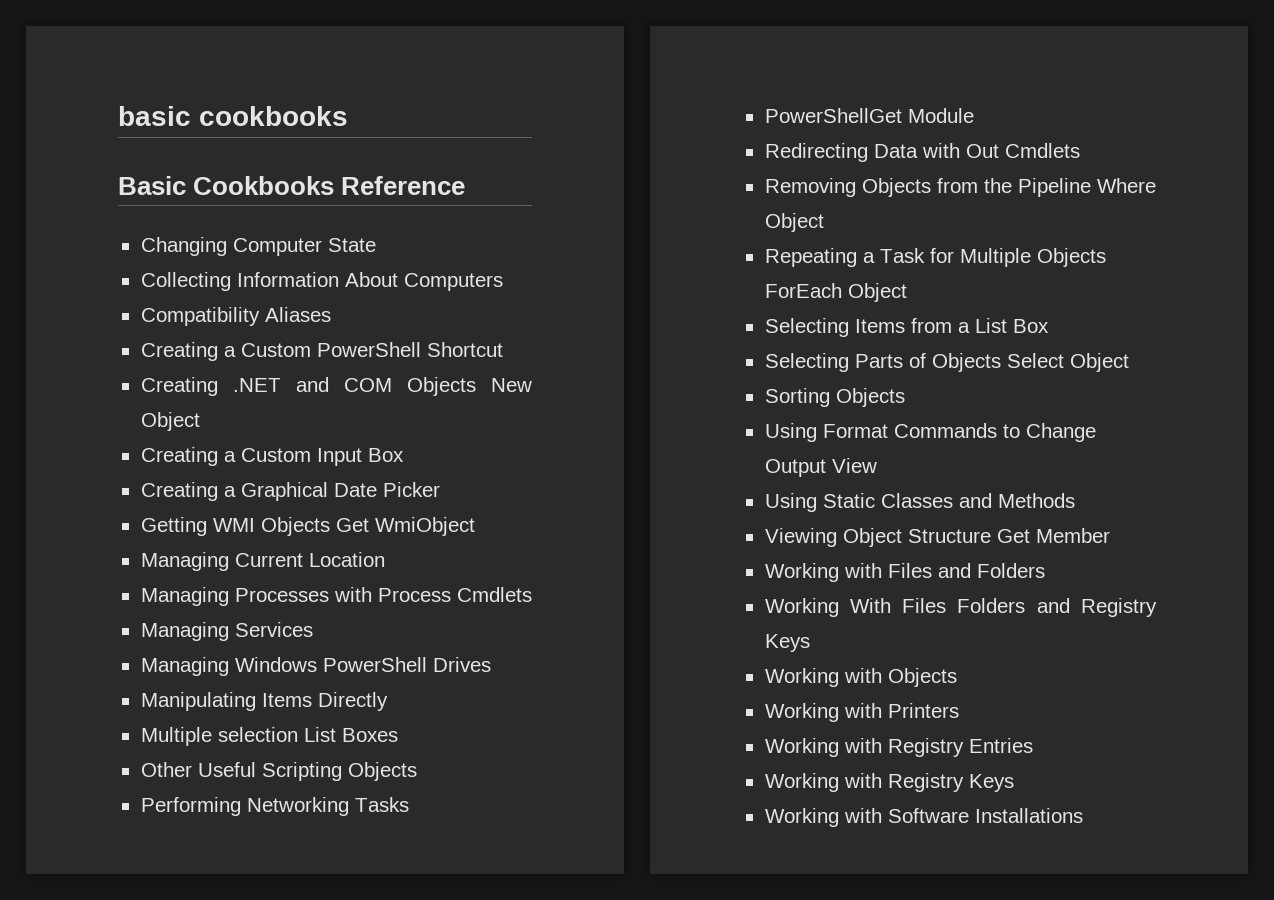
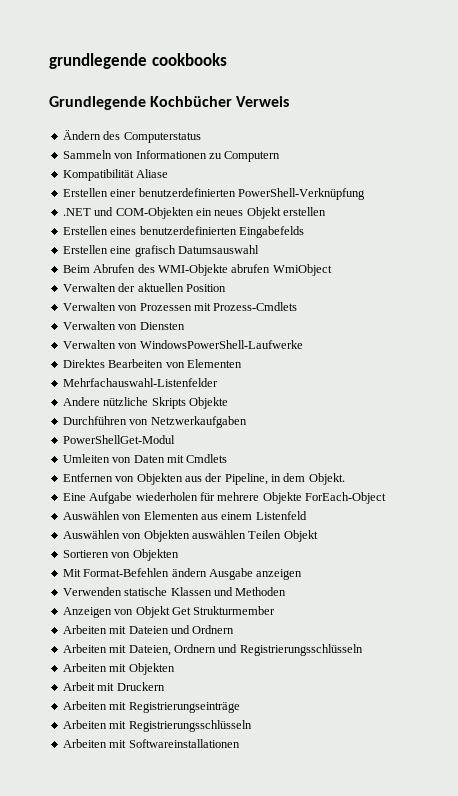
- basic cookbooks
+ grundlegende cookbooks
- Basic Cookbooks Reference
- Changing Computer State
- Collecting Information About Computers
- Compatibility Aliases
- Creating a Custom PowerShell Shortcut
- Creating .NET and COM Objects New Object
- Creating a Custom Input Box
- Creating a Graphical Date Picker
- Getting WMI Objects Get WmiObject
- Managing Current Location
- Managing Processes with Process Cmdlets
- Managing Services
- Managing Windows PowerShell Drives
- Manipulating Items Directly
- Multiple selection List Boxes
- Other Useful Scripting Objects
- Performing Networking Tasks
- PowerShellGet Module
- Redirecting Data with Out Cmdlets
- Removing Objects from the Pipeline Where Object
- Repeating a Task for Multiple Objects ForEach Object
- Selecting Items from a List Box
- Selecting Parts of Objects Select Object
- Sorting Objects
- Using Format Commands to Change Output View
- Using Static Classes and Methods
- Viewing Object Structure Get Member
- Working with Files and Folders
- Working With Files Folders and Registry Keys
- Working with Objects
- Working with Printers
- Working with Registry Entries
- Working with Registry Keys
- Working with Software Installations
+ Grundlegende Kochbücher Verweis
+ Ändern des Computerstatus
+ Sammeln von Informationen zu Computern
+ Kompatibilität Aliase
+ Erstellen einer benutzerdefinierten PowerShell-Verknüpfung
+ .NET und COM-Objekten ein neues Objekt erstellen
+ Erstellen eines benutzerdefinierten Eingabefelds
+ Erstellen eine grafisch Datumsauswahl
+ Beim Abrufen des WMI-Objekte abrufen WmiObject
+ Verwalten der aktuellen Position
+ Verwalten von Prozessen mit Prozess-Cmdlets
+ Verwalten von Diensten
+ Verwalten von WindowsPowerShell-Laufwerke
+ Direktes Bearbeiten von Elementen
+ Mehrfachauswahl-Listenfelder
+ Andere nützliche Skripts Objekte
+ Durchführen von Netzwerkaufgaben
+ PowerShellGet-Modul
+ Umleiten von Daten mit Cmdlets
+ Entfernen von Objekten aus der Pipeline, in dem Objekt.
+ Eine Aufgabe wiederholen für mehrere Objekte ForEach-Object
+ Auswählen von Elementen aus einem Listenfeld
+ Auswählen von Objekten auswählen Teilen Objekt
+ Sortieren von Objekten
+ Mit Format-Befehlen ändern Ausgabe anzeigen
+ Verwenden statische Klassen und Methoden
+ Anzeigen von Objekt Get Strukturmember
+ Arbeiten mit Dateien und Ordnern
+ Arbeiten mit Dateien, Ordnern und Registrierungsschlüsseln
+ Arbeiten mit Objekten
+ Arbeit mit Druckern
+ Arbeiten mit Registrierungseinträge
+ Arbeiten mit Registrierungsschlüsseln
+ Arbeiten mit Softwareinstallationen

